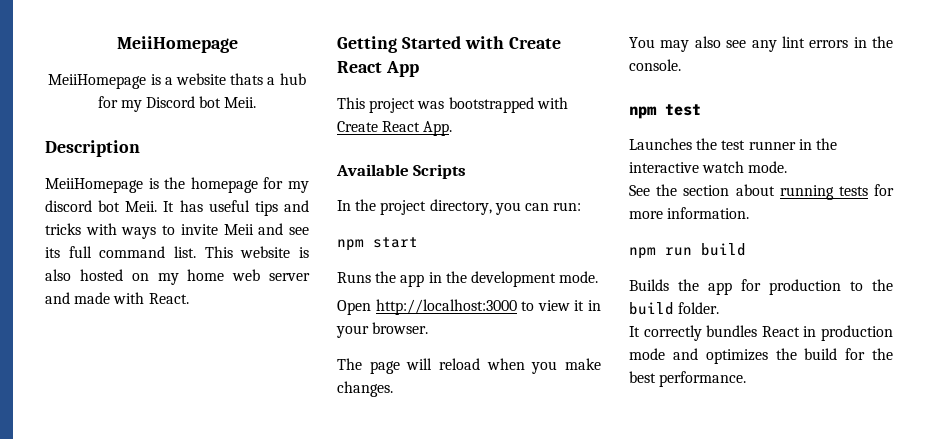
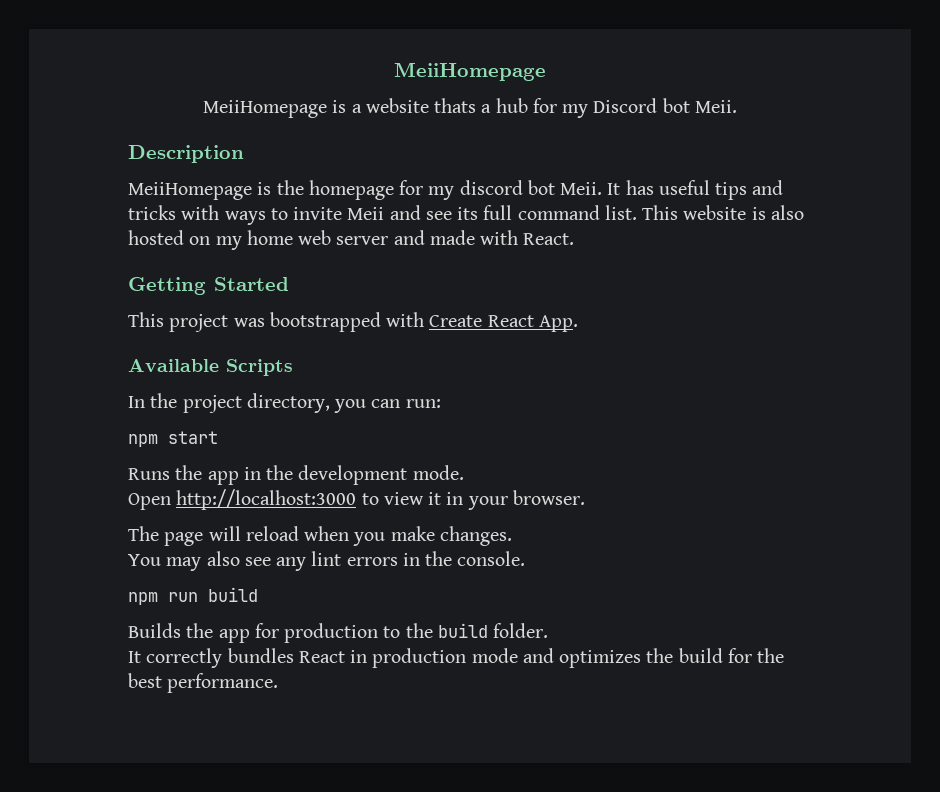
- Getting Started with Create React App
+ Getting Started
- npm test
- Launches the test runner in the interactive watch mode.
- See the section about running tests for more information.

